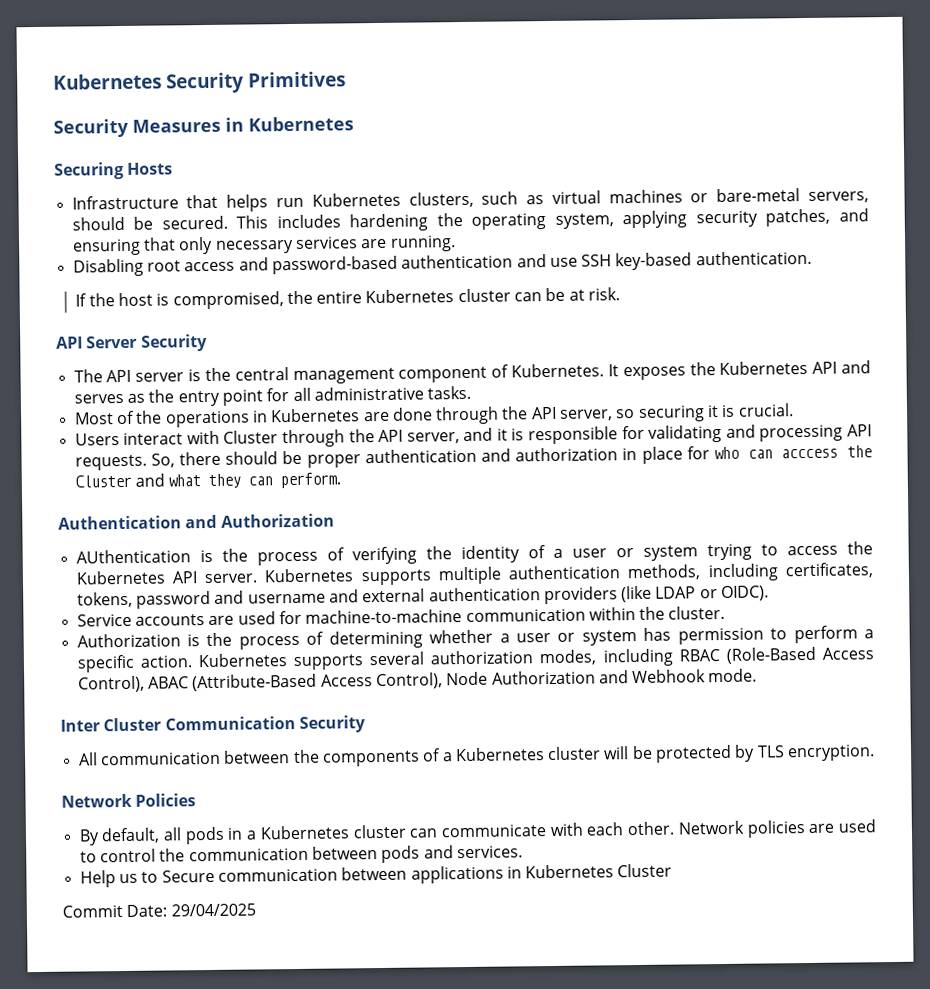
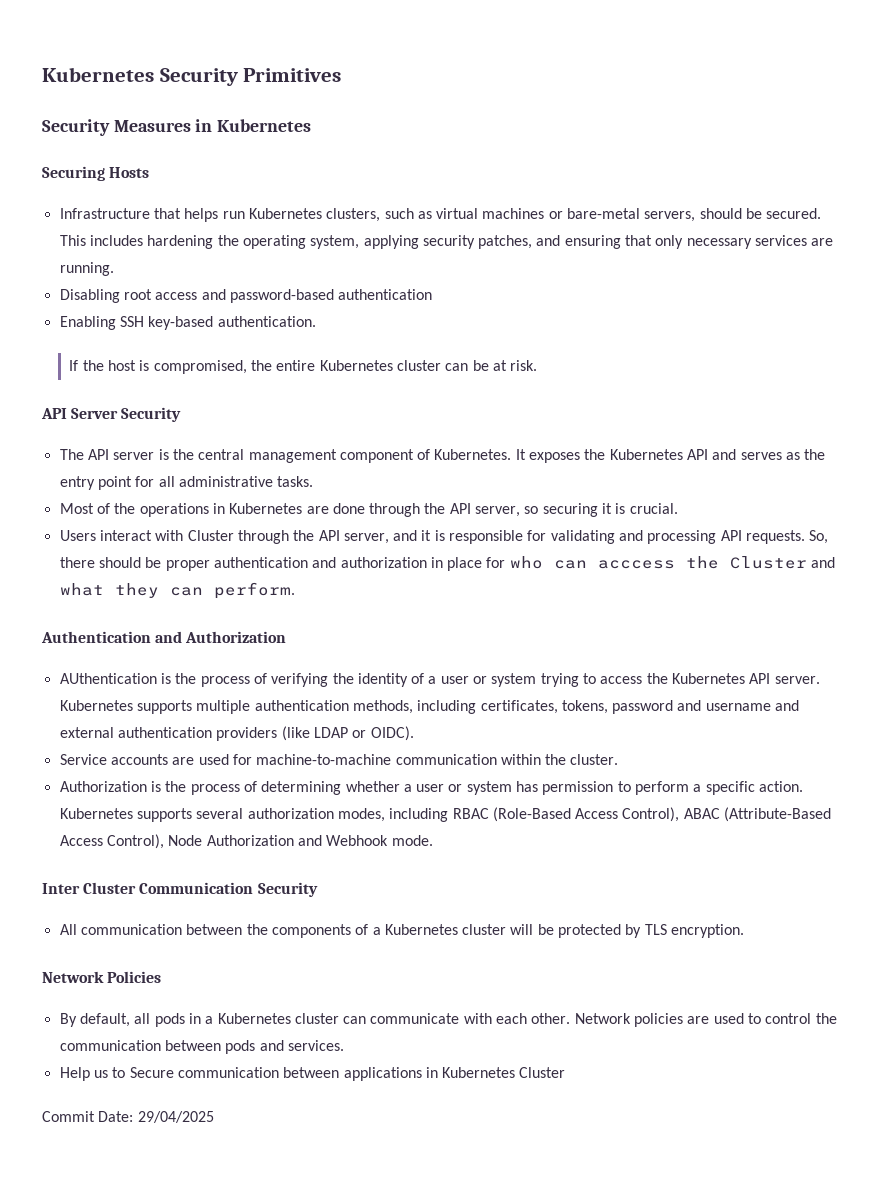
- Disabling root access and password-based authentication and use SSH key-based authentication.
+ Disabling root access and password-based authentication
+ Enabling SSH key-based authentication.

